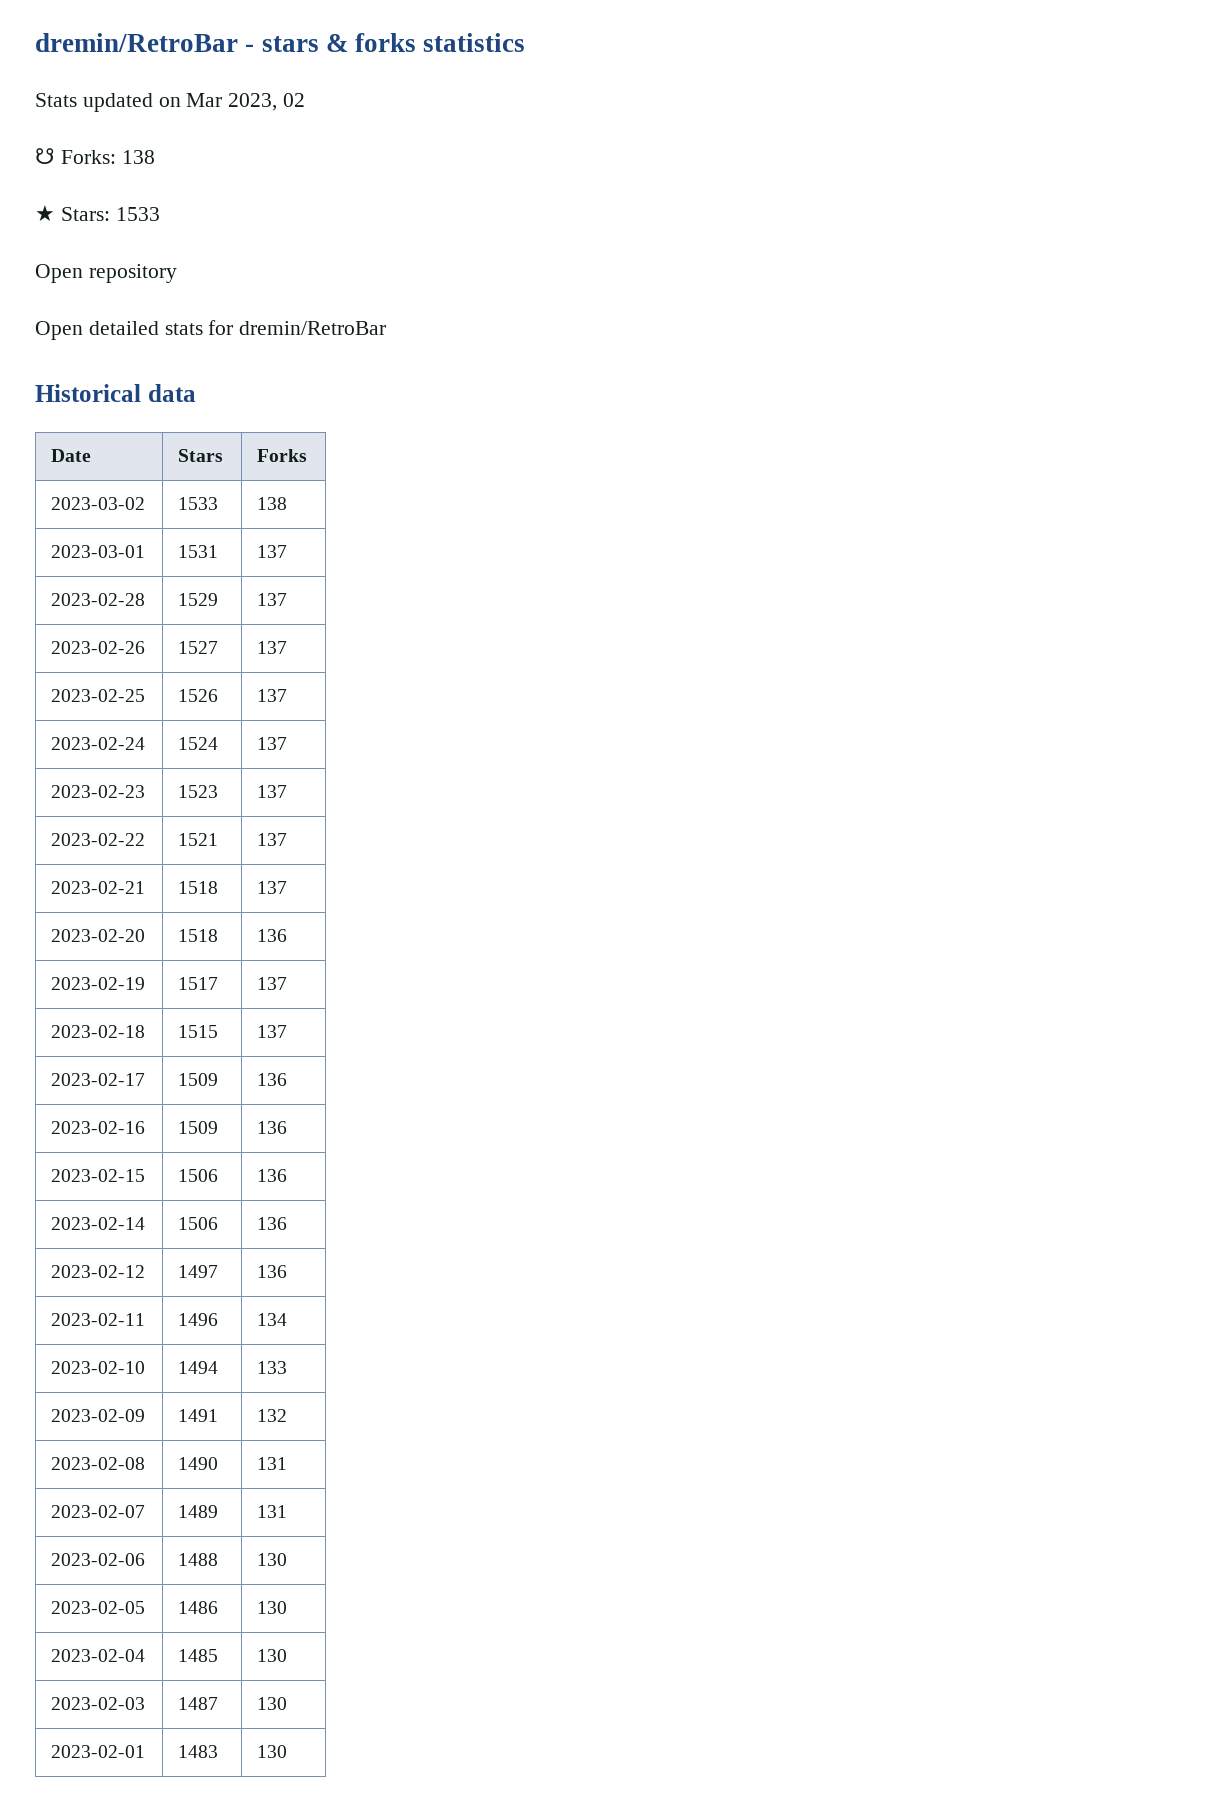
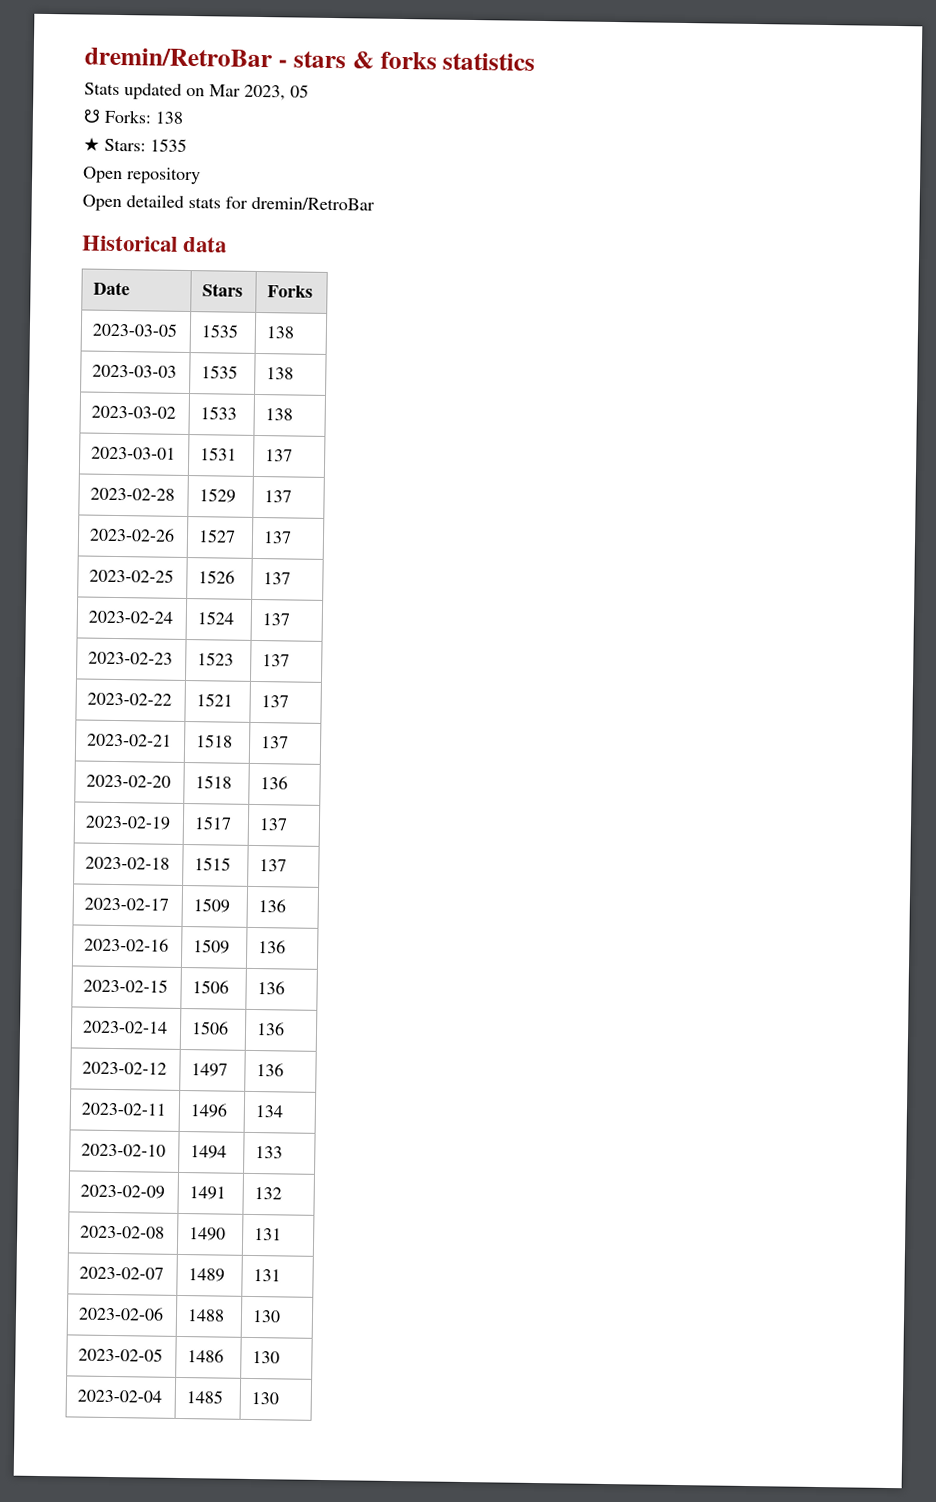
- Stats updated on Mar 2023, 02
+ Stats updated on Mar 2023, 05
- ★ Stars: 1533
+ ★ Stars: 1535
+ 2023-03-05 | 1535 | 138
+ 2023-03-03 | 1535 | 138
- 2023-02-03 | 1487 | 130
- 2023-02-01 | 1483 | 130

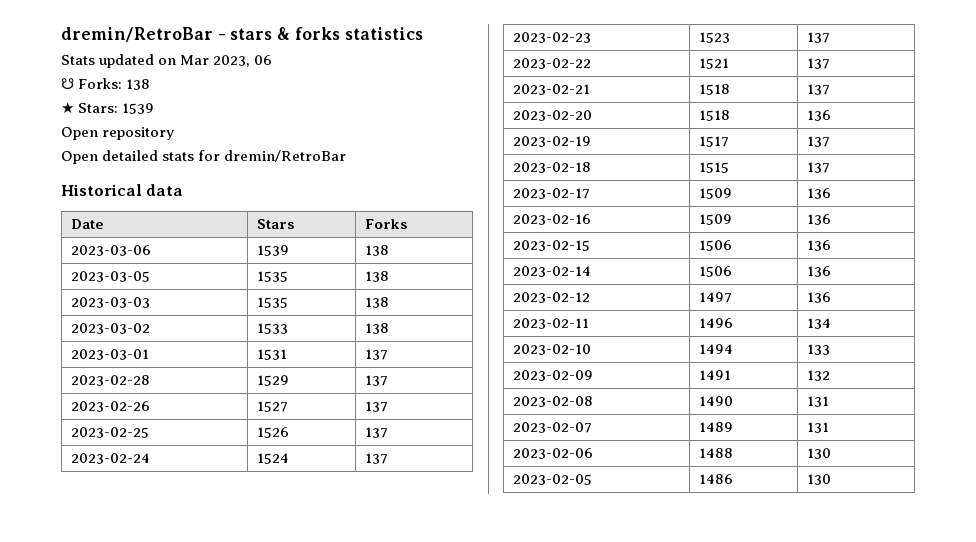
- Stats updated on Mar 2023, 05
+ Stats updated on Mar 2023, 06
- ★ Stars: 1535
+ ★ Stars: 1539
+ 2023-03-06 | 1539 | 138
- 2023-02-04 | 1485 | 130

